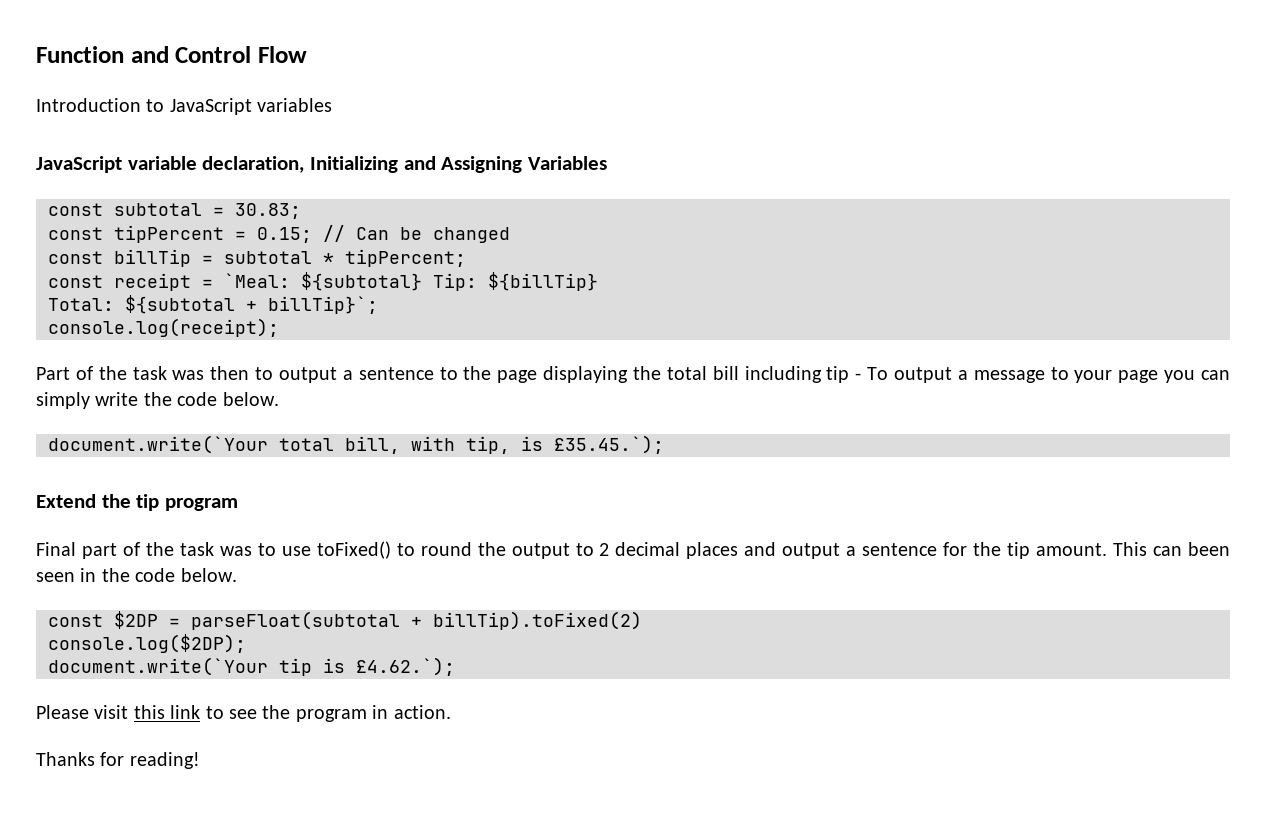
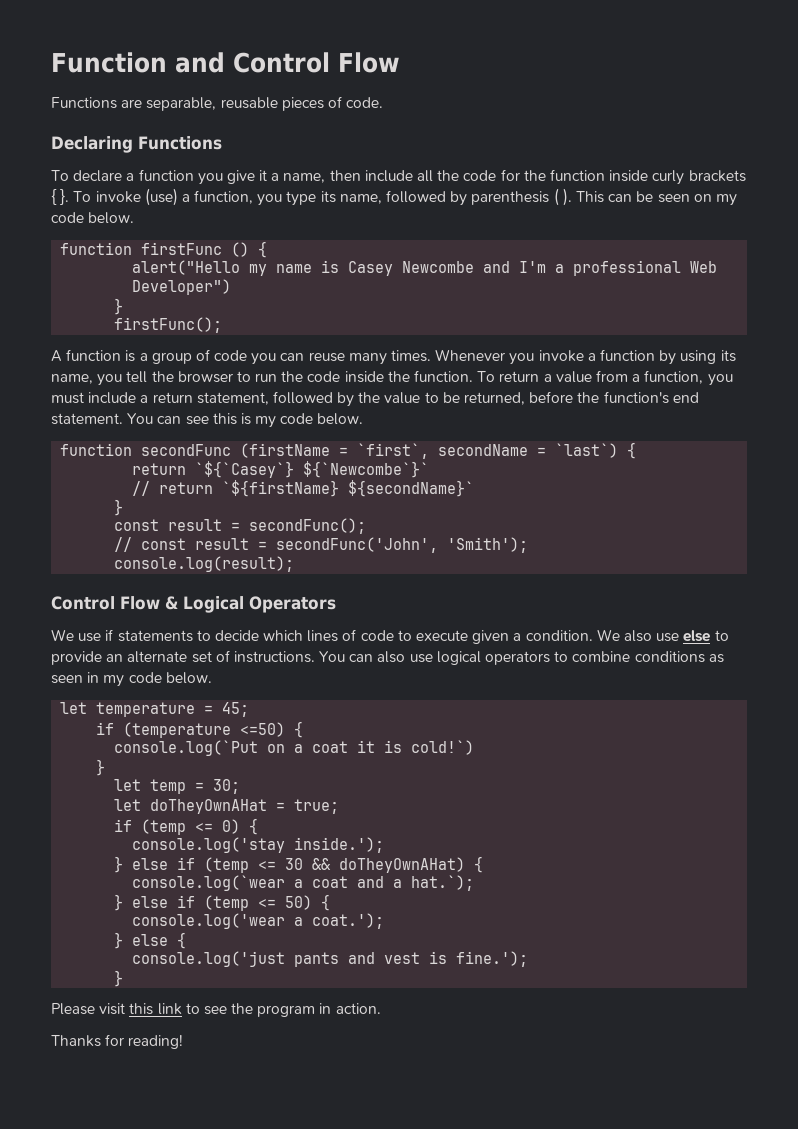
- Introduction to JavaScript variables
- JavaScript variable declaration, Initializing and Assigning Variables
- const subtotal = 30.83;
- const tipPercent = 0.15; // Can be changed
- const billTip = subtotal * tipPercent;
- const receipt = `Meal: ${subtotal} Tip: ${billTip}
- Total: ${subtotal + billTip}`;
- console.log(receipt);
- Part of the task was then to output a sentence to the page displaying the total bill including tip - To output a message to your page you can simply write the code below.
- document.write(`Your total bill, with tip, is £35.45.`);
- Extend the tip program
- Final part of the task was to use toFixed() to round the output to 2 decimal places and output a sentence for the tip amount. This can been seen in the code below.
- const $2DP = parseFloat(subtotal + billTip).toFixed(2)
- console.log($2DP);
- document.write(`Your tip is £4.62.`);
+ Functions are separable, reusable pieces of code.
+ Declaring Functions
+ To declare a function you give it a name, then include all the code for the function inside curly brackets { }. To invoke (use) a function, you type its name, followed by parenthesis ( ). This can be seen on my code below.
+ function firstFunc () {
+ alert("Hello my name is Casey Newcombe and I'm a professional Web Developer")
+ }
+ firstFunc();
+ A function is a group of code you can reuse many times. Whenever you invoke a function by using its name, you tell the browser to run the code inside the function. To return a value from a function, you must include a return statement, followed by the value to be returned, before the function's end statement. You can see this is my code below.
+ function secondFunc (firstName = `first`, secondName = `last`) {
+ return `${`Casey`} ${`Newcombe`}`
+ // return `${firstName} ${secondName}`
+ }
+ const result = secondFunc();
+ // const result = secondFunc('John', 'Smith');
+ console.log(result);
+ Control Flow & Logical Operators
+ We use if statements to decide which lines of code to execute given a condition. We also use else to provide an alternate set of instructions. You can also use logical operators to combine conditions as seen in my code below.
+ let temperature = 45;
+ if (temperature <=50) {
+ console.log(`Put on a coat it is cold!`)
+ }
+ let temp = 30;
+ let doTheyOwnAHat = true;
+ if (temp <= 0) {
+ console.log('stay inside.');
+ } else if (temp <= 30 && doTheyOwnAHat) {
+ console.log(`wear a coat and a hat.`);
+ } else if (temp <= 50) {
+ console.log('wear a coat.');
+ } else {
+ console.log('just pants and vest is fine.');
+ }

